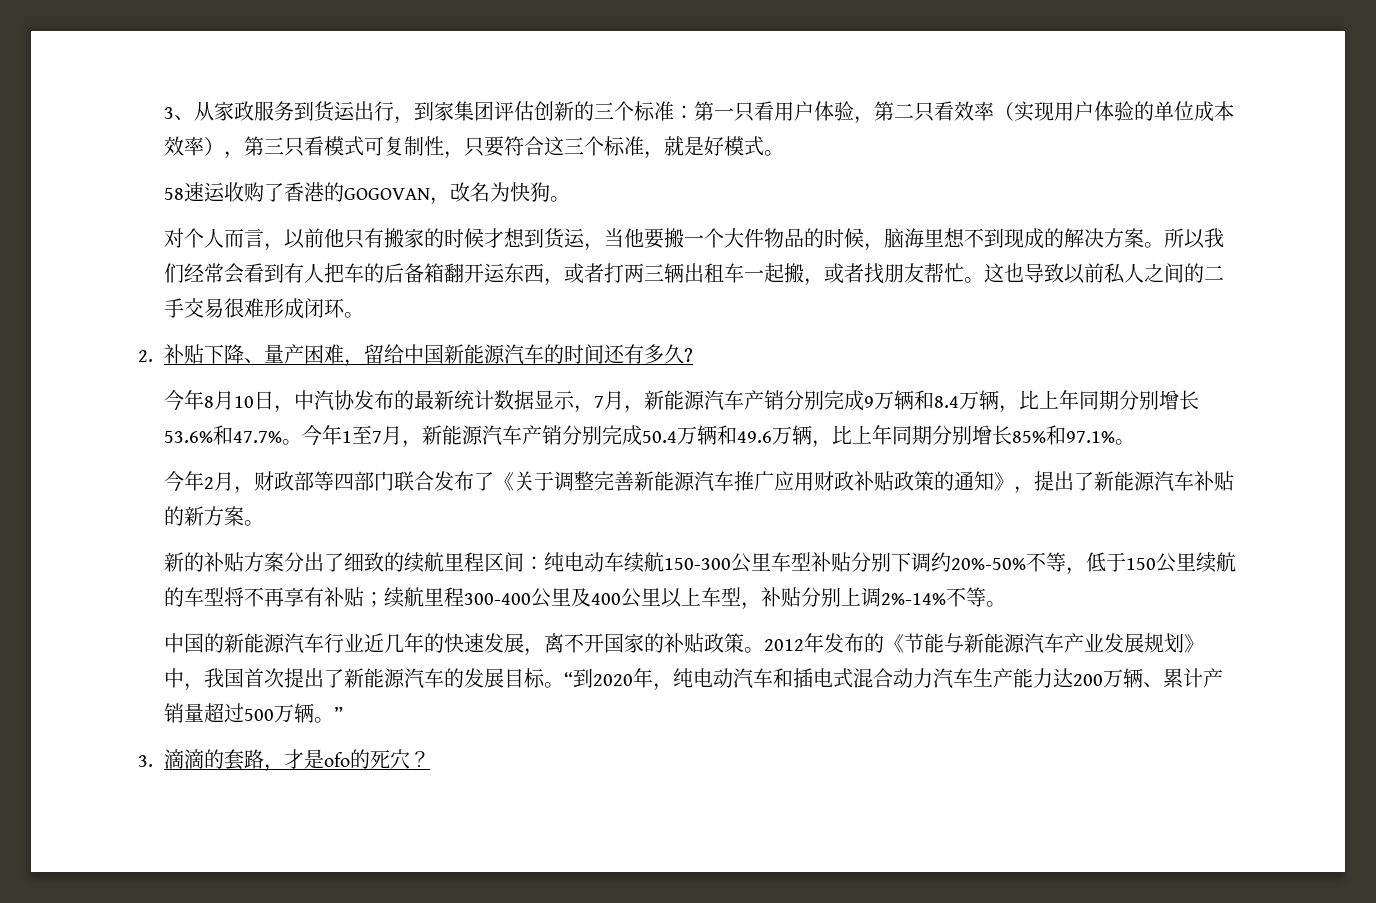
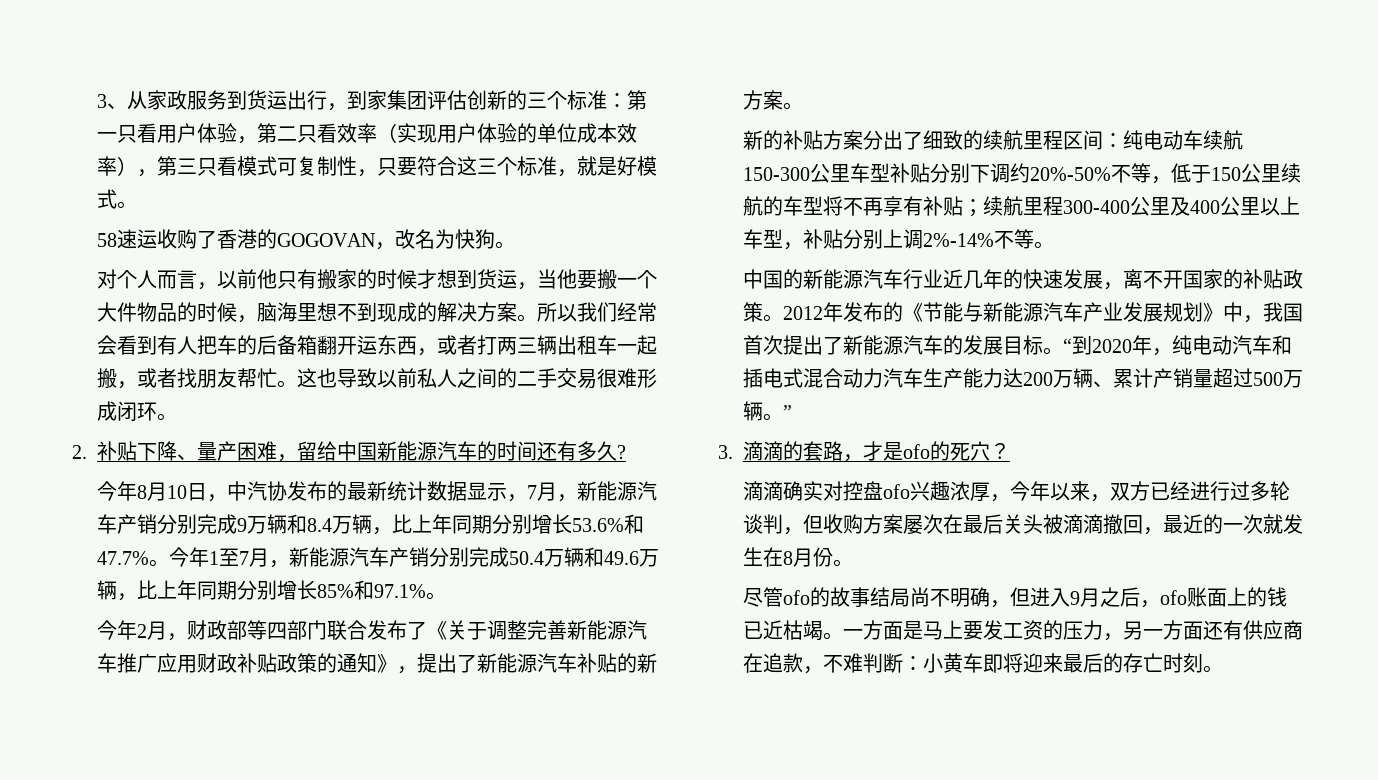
+ 滴滴确实对控盘ofo兴趣浓厚，今年以来，双方已经进行过多轮谈判，但收购方案屡次在最后关头被滴滴撤回，最近的一次就发生在8月份。
+ 尽管ofo的故事结局尚不明确，但进入9月之后，ofo账面上的钱已近枯竭。一方面是马上要发工资的压力，另一方面还有供应商在追款，不难判断：小黄车即将迎来最后的存亡时刻。

